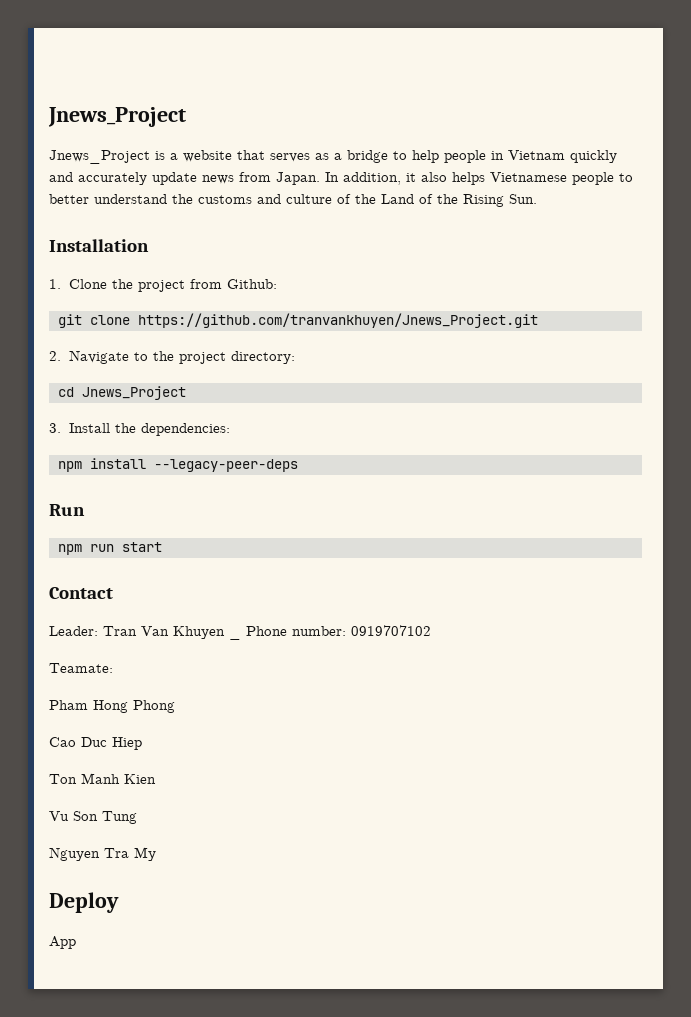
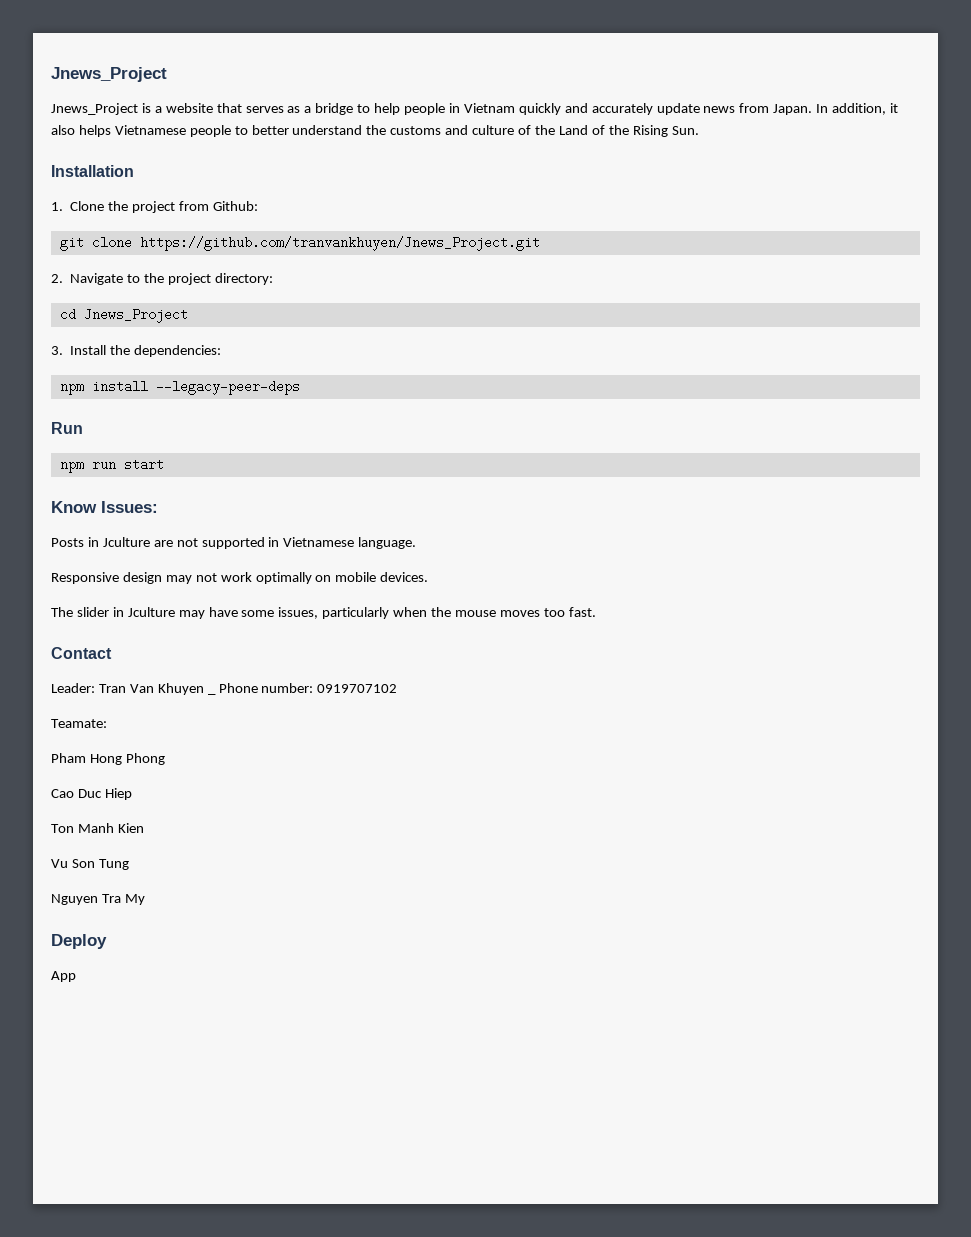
+ Know Issues:
+ Posts in Jculture are not supported in Vietnamese language.
+ Responsive design may not work optimally on mobile devices.
+ The slider in Jculture may have some issues, particularly when the mouse moves too fast.

